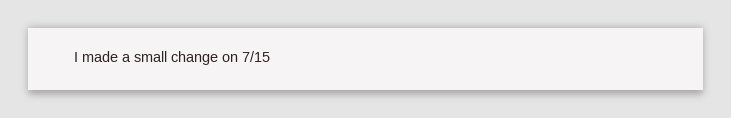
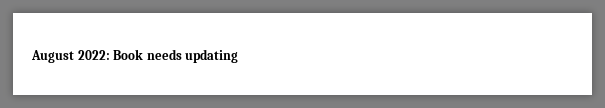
- I made a small change on 7/15
+ August 2022: Book needs updating

